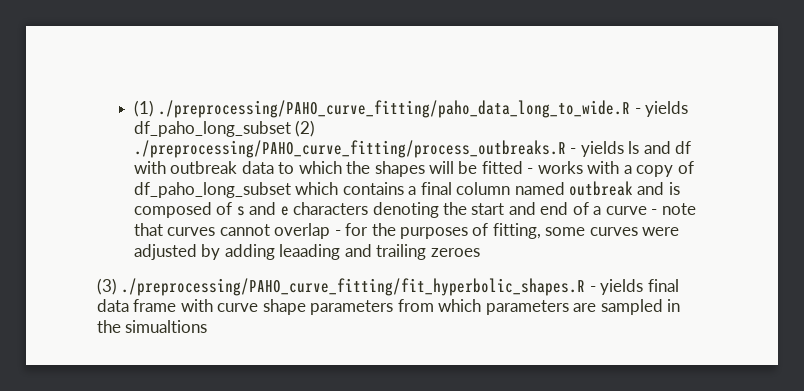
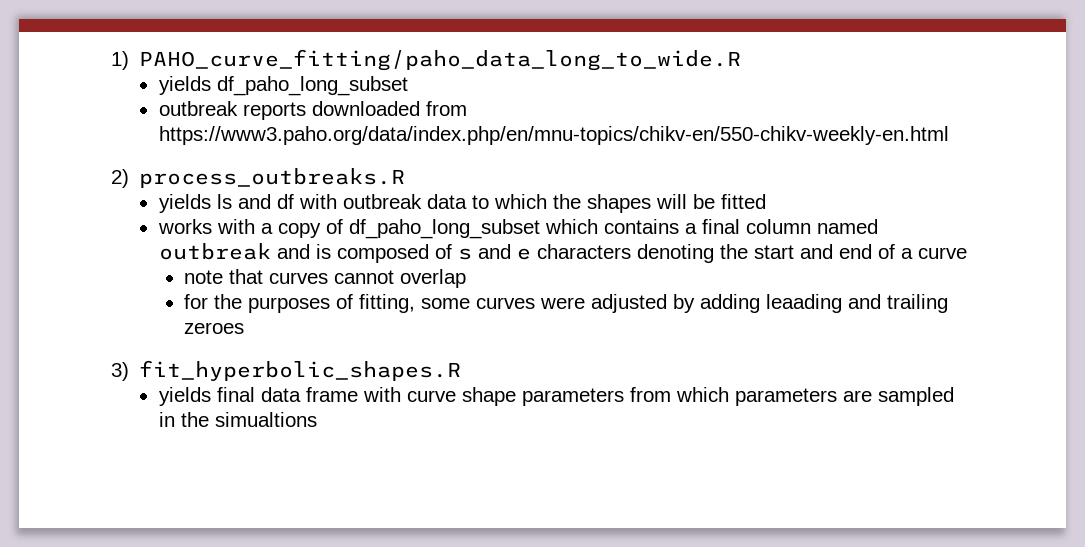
- (1) ./preprocessing/PAHO_curve_fitting/paho_data_long_to_wide.R - yields df_paho_long_subset (2) ./preprocessing/PAHO_curve_fitting/process_outbreaks.R - yields ls and df with outbreak data to which the shapes will be fitted - works with a copy of df_paho_long_subset which contains a final column named outbreak and is composed of s and e characters denoting the start and end of a curve - note that curves cannot overlap - for the purposes of fitting, some curves were adjusted by adding leaading and trailing zeroes
+ 1) PAHO_curve_fitting/paho_data_long_to_wide.R
+ yields df_paho_long_subset
+ outbreak reports downloaded from https://www3.paho.org/data/index.php/en/mnu-topics/chikv-en/550-chikv-weekly-en.html
+ 2) process_outbreaks.R
+ yields ls and df with outbreak data to which the shapes will be fitted
+ works with a copy of df_paho_long_subset which contains a final column named outbreak and is composed of s and e characters denoting the start and end of a curve
+ note that curves cannot overlap
+ for the purposes of fitting, some curves were adjusted by adding leaading and trailing zeroes
- (3) ./preprocessing/PAHO_curve_fitting/fit_hyperbolic_shapes.R - yields final data frame with curve shape parameters from which parameters are sampled in the simualtions
+ 3) fit_hyperbolic_shapes.R
+ yields final data frame with curve shape parameters from which parameters are sampled in the simualtions

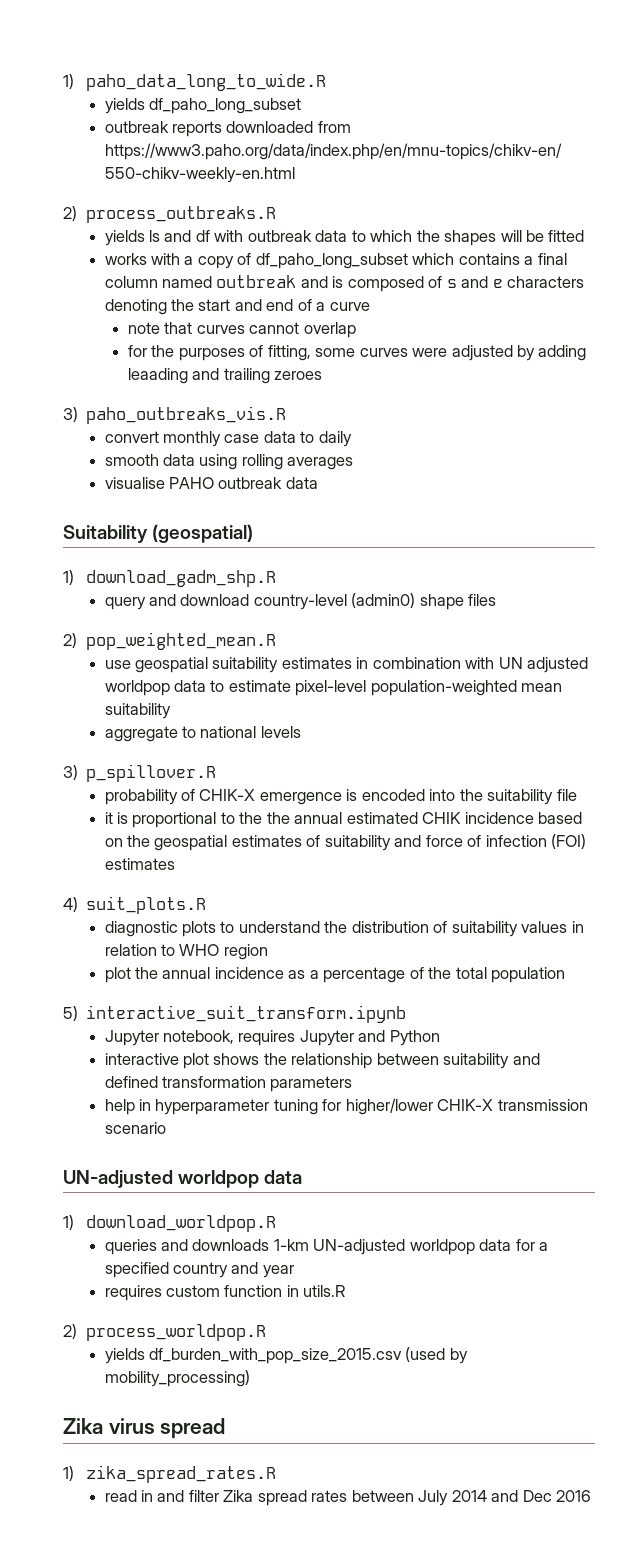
- 1) PAHO_curve_fitting/paho_data_long_to_wide.R
+ 1) paho_data_long_to_wide.R
- 3) fit_hyperbolic_shapes.R
- yields final data frame with curve shape parameters from which parameters are sampled in the simualtions
+ 3) paho_outbreaks_vis.R
+ convert monthly case data to daily
+ smooth data using rolling averages
+ visualise PAHO outbreak data
+ Suitability (geospatial)
+ 1) download_gadm_shp.R
+ query and download country-level (admin0) shape files
+ 2) pop_weighted_mean.R
+ use geospatial suitability estimates in combination with UN adjusted worldpop data to estimate pixel-level population-weighted mean suitability
+ aggregate to national levels
+ 3) p_spillover.R
+ probability of CHIK-X emergence is encoded into the suitability file
+ it is proportional to the the annual estimated CHIK incidence based on the geospatial estimates of suitability and force of infection (FOI) estimates
+ 4) suit_plots.R
+ diagnostic plots to understand the distribution of suitability values in relation to WHO region
+ plot the annual incidence as a percentage of the total population
+ 5) interactive_suit_transform.ipynb
+ Jupyter notebook, requires Jupyter and Python
+ interactive plot shows the relationship between suitability and defined transformation parameters
+ help in hyperparameter tuning for higher/lower CHIK-X transmission scenario
+ UN-adjusted worldpop data
+ 1) download_worldpop.R
+ queries and downloads 1-km UN-adjusted worldpop data for a specified country and year
+ requires custom function in utils.R
+ 2) process_worldpop.R
+ yields df_burden_with_pop_size_2015.csv (used by mobility_processing)
+ Zika virus spread
+ 1) zika_spread_rates.R
+ read in and filter Zika spread rates between July 2014 and Dec 2016

